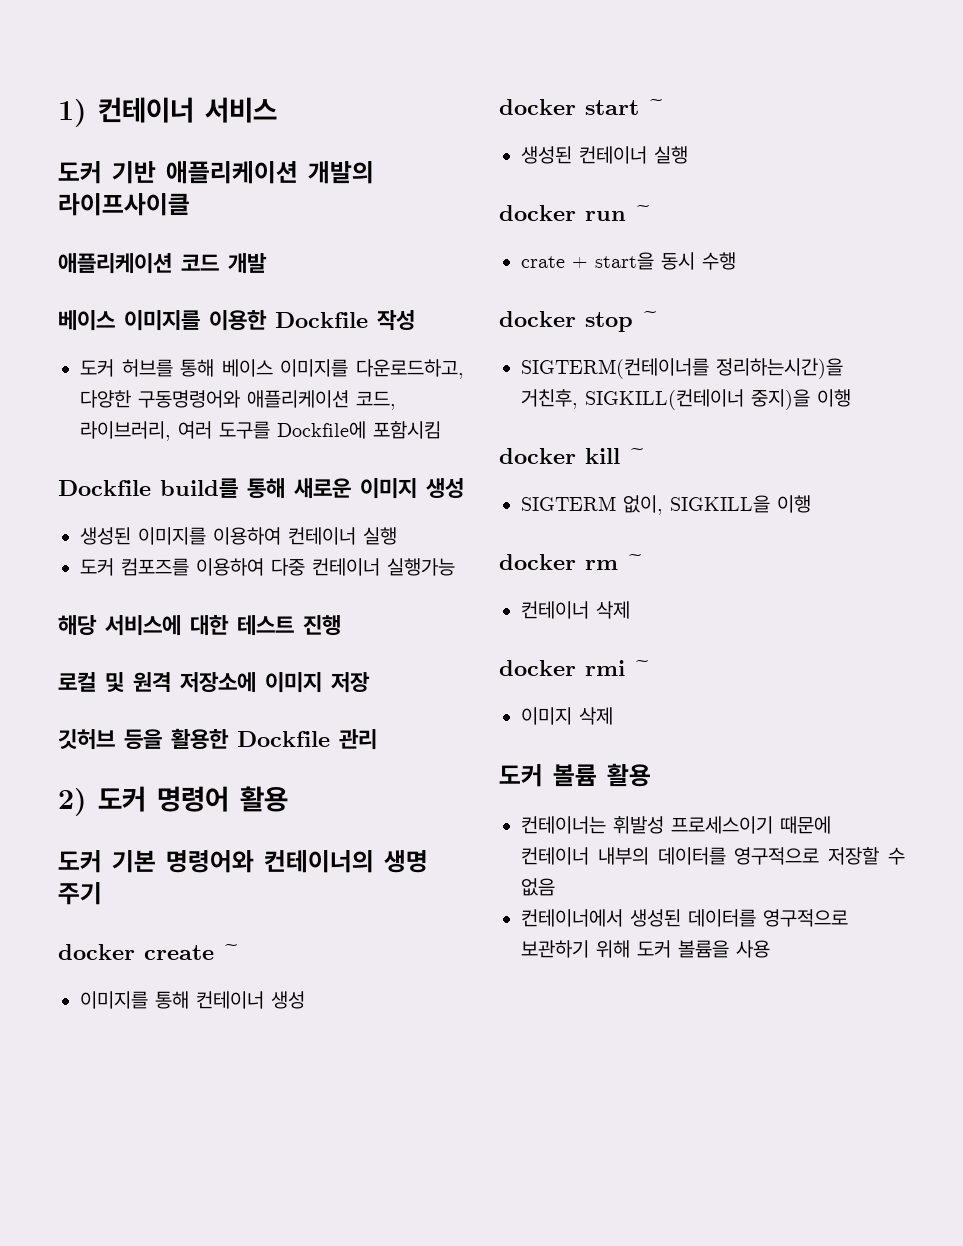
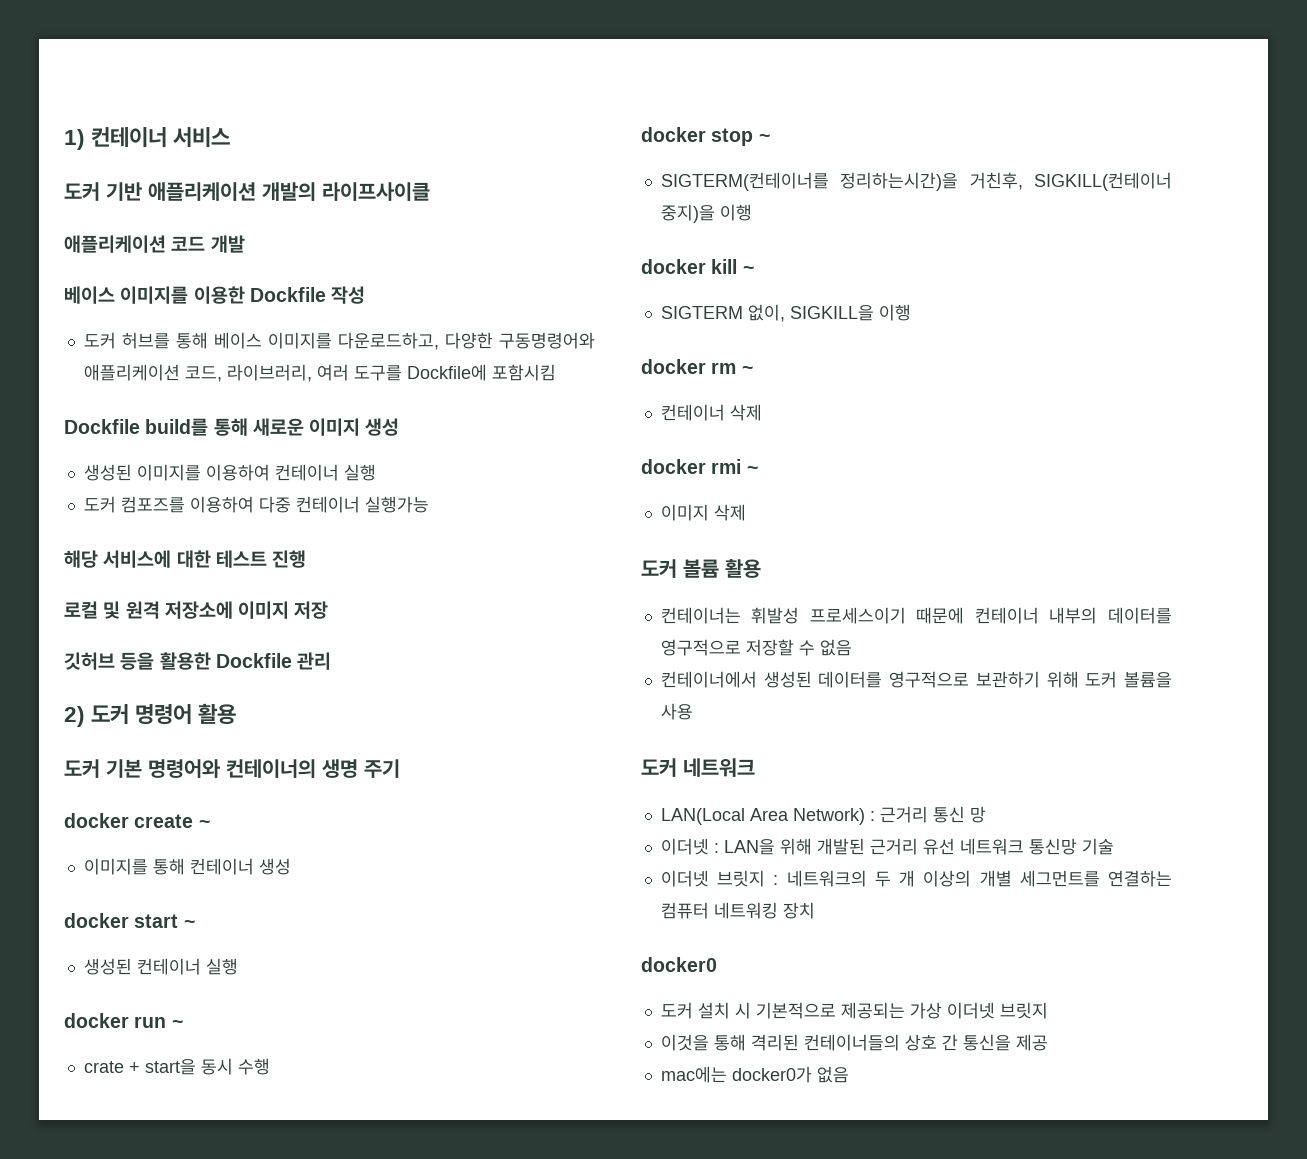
+ 도커 네트워크
+ LAN(Local Area Network) : 근거리 통신 망
+ 이더넷 : LAN을 위해 개발된 근거리 유선 네트워크 통신망 기술
+ 이더넷 브릿지 : 네트워크의 두 개 이상의 개별 세그먼트를 연결하는 컴퓨터 네트워킹 장치
+ docker0
+ 도커 설치 시 기본적으로 제공되는 가상 이더넷 브릿지
+ 이것을 통해 격리된 컨테이너들의 상호 간 통신을 제공
+ mac에는 docker0가 없음

